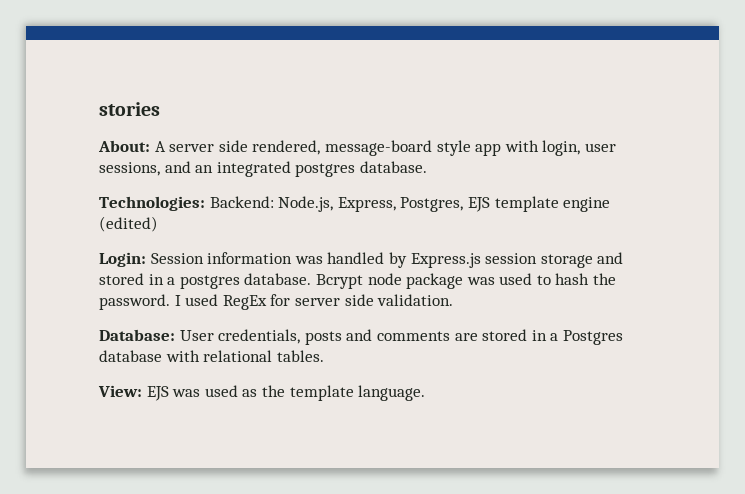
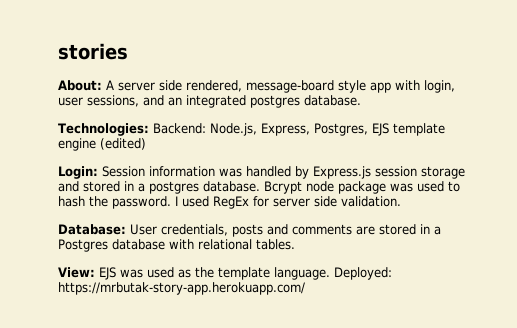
+ Deployed: https://mrbutak-story-app.herokuapp.com/

